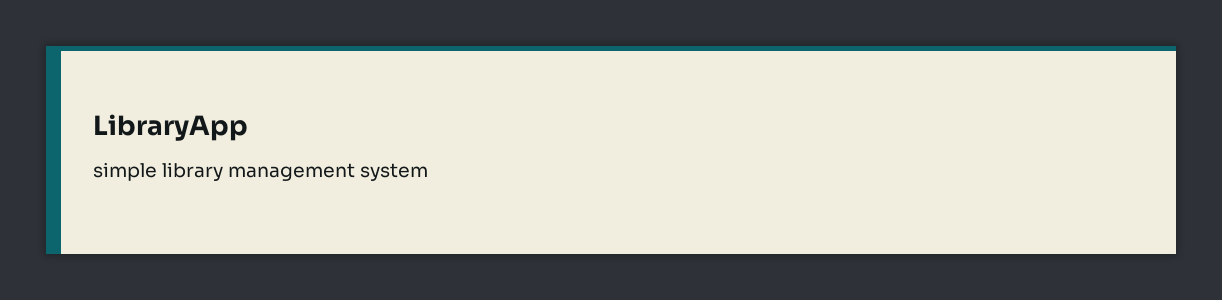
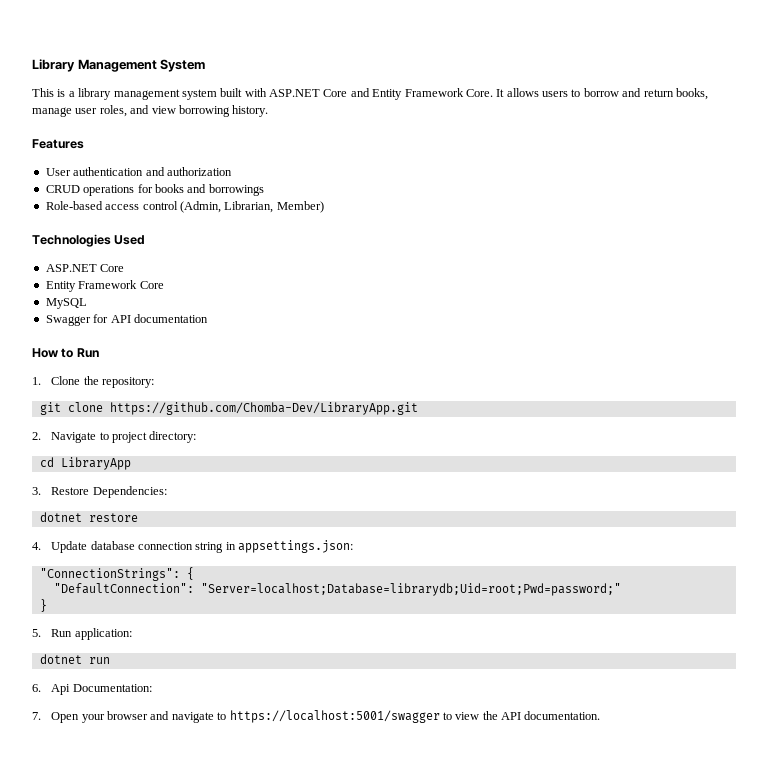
- LibraryApp
- simple library management system
+ Library Management System
+ This is a library management system built with ASP.NET Core and Entity Framework Core. It allows users to borrow and return books, manage user roles, and view borrowing history.
+ Features
+ User authentication and authorization
+ CRUD operations for books and borrowings
+ Role-based access control (Admin, Librarian, Member)
+ Technologies Used
+ ASP.NET Core
+ Entity Framework Core
+ MySQL
+ Swagger for API documentation
+ How to Run
+ 1. Clone the repository:
+ git clone https://github.com/Chomba-Dev/LibraryApp.git
+ 2. Navigate to project directory:
+ cd LibraryApp
+ 3. Restore Dependencies:
+ dotnet restore
+ 4. Update database connection string in appsettings.json:
+ "ConnectionStrings": {
+ "DefaultConnection": "Server=localhost;Database=librarydb;Uid=root;Pwd=password;"
+ }
+ 5. Run application:
+ dotnet run
+ 6. Api Documentation:
+ 7. Open your browser and navigate to https://localhost:5001/swagger to view the API documentation.

